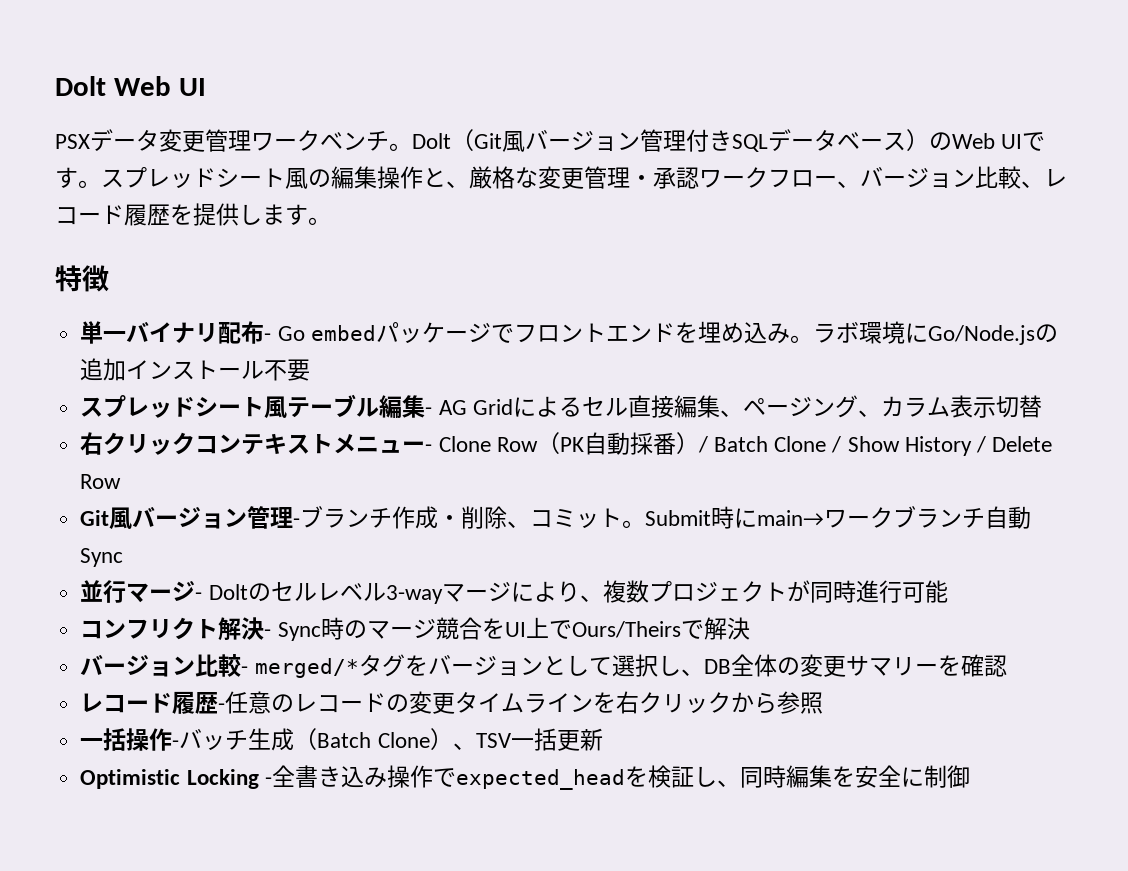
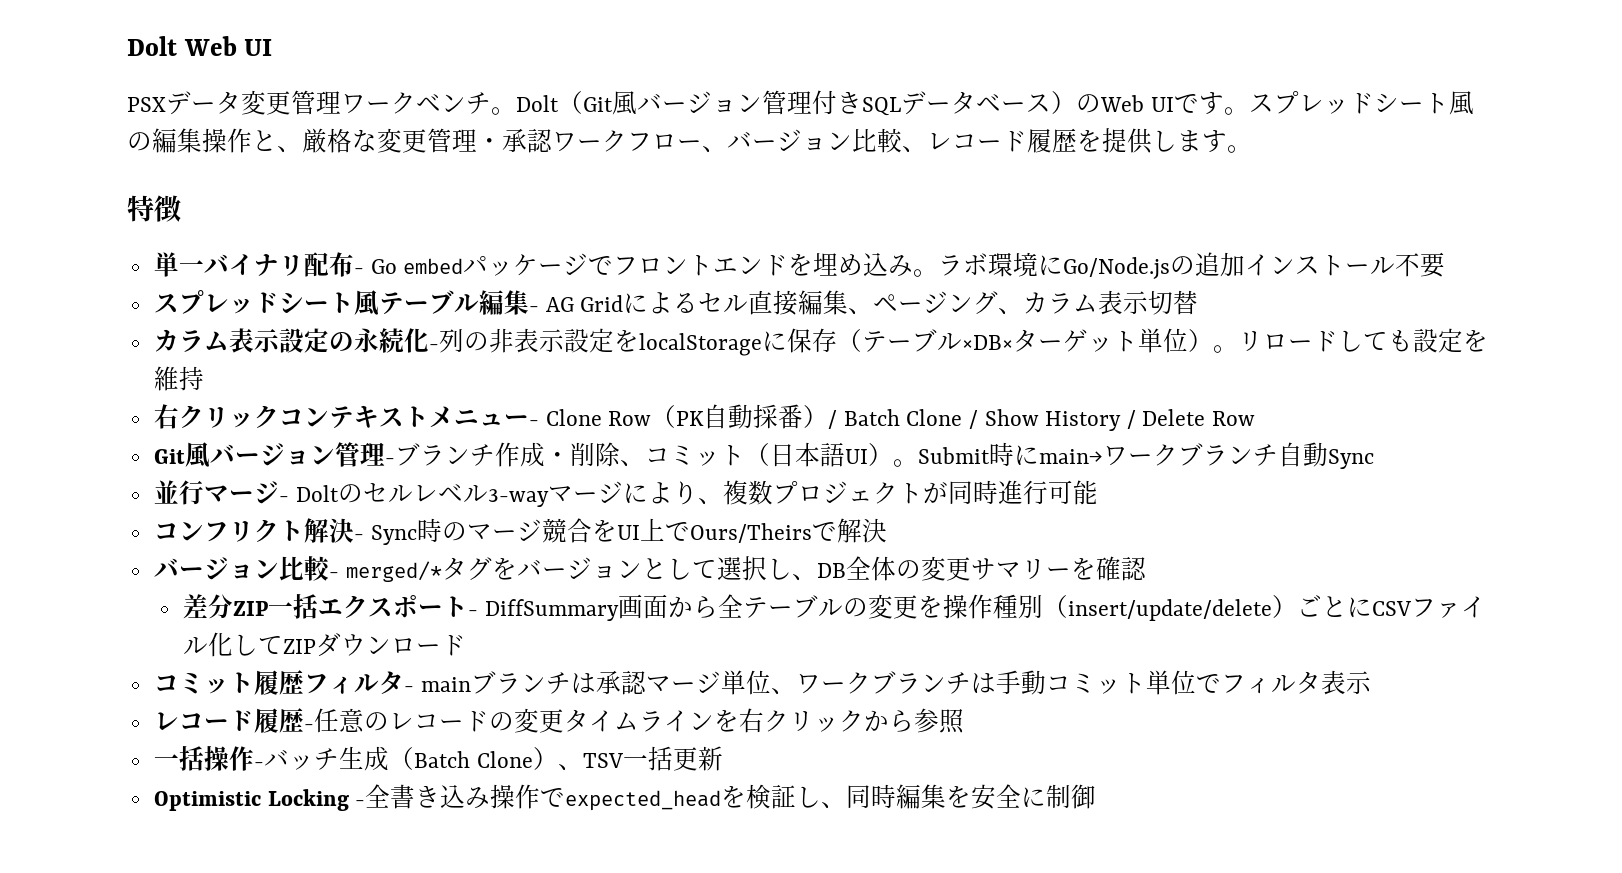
+ カラム表示設定の永続化-列の非表示設定をlocalStorageに保存（テーブル×DB×ターゲット単位）。リロードしても設定を維持
- Git風バージョン管理-ブランチ作成・削除、コミット。
+ Git風バージョン管理-ブランチ作成・削除、コミット（日本語UI）。
+ 差分ZIP一括エクスポート- DiffSummary画面から全テーブルの変更を操作種別（insert/update/delete）ごとにCSVファイル化してZIPダウンロード
+ コミット履歴フィルタ- mainブランチは承認マージ単位、ワークブランチは手動コミット単位でフィルタ表示

